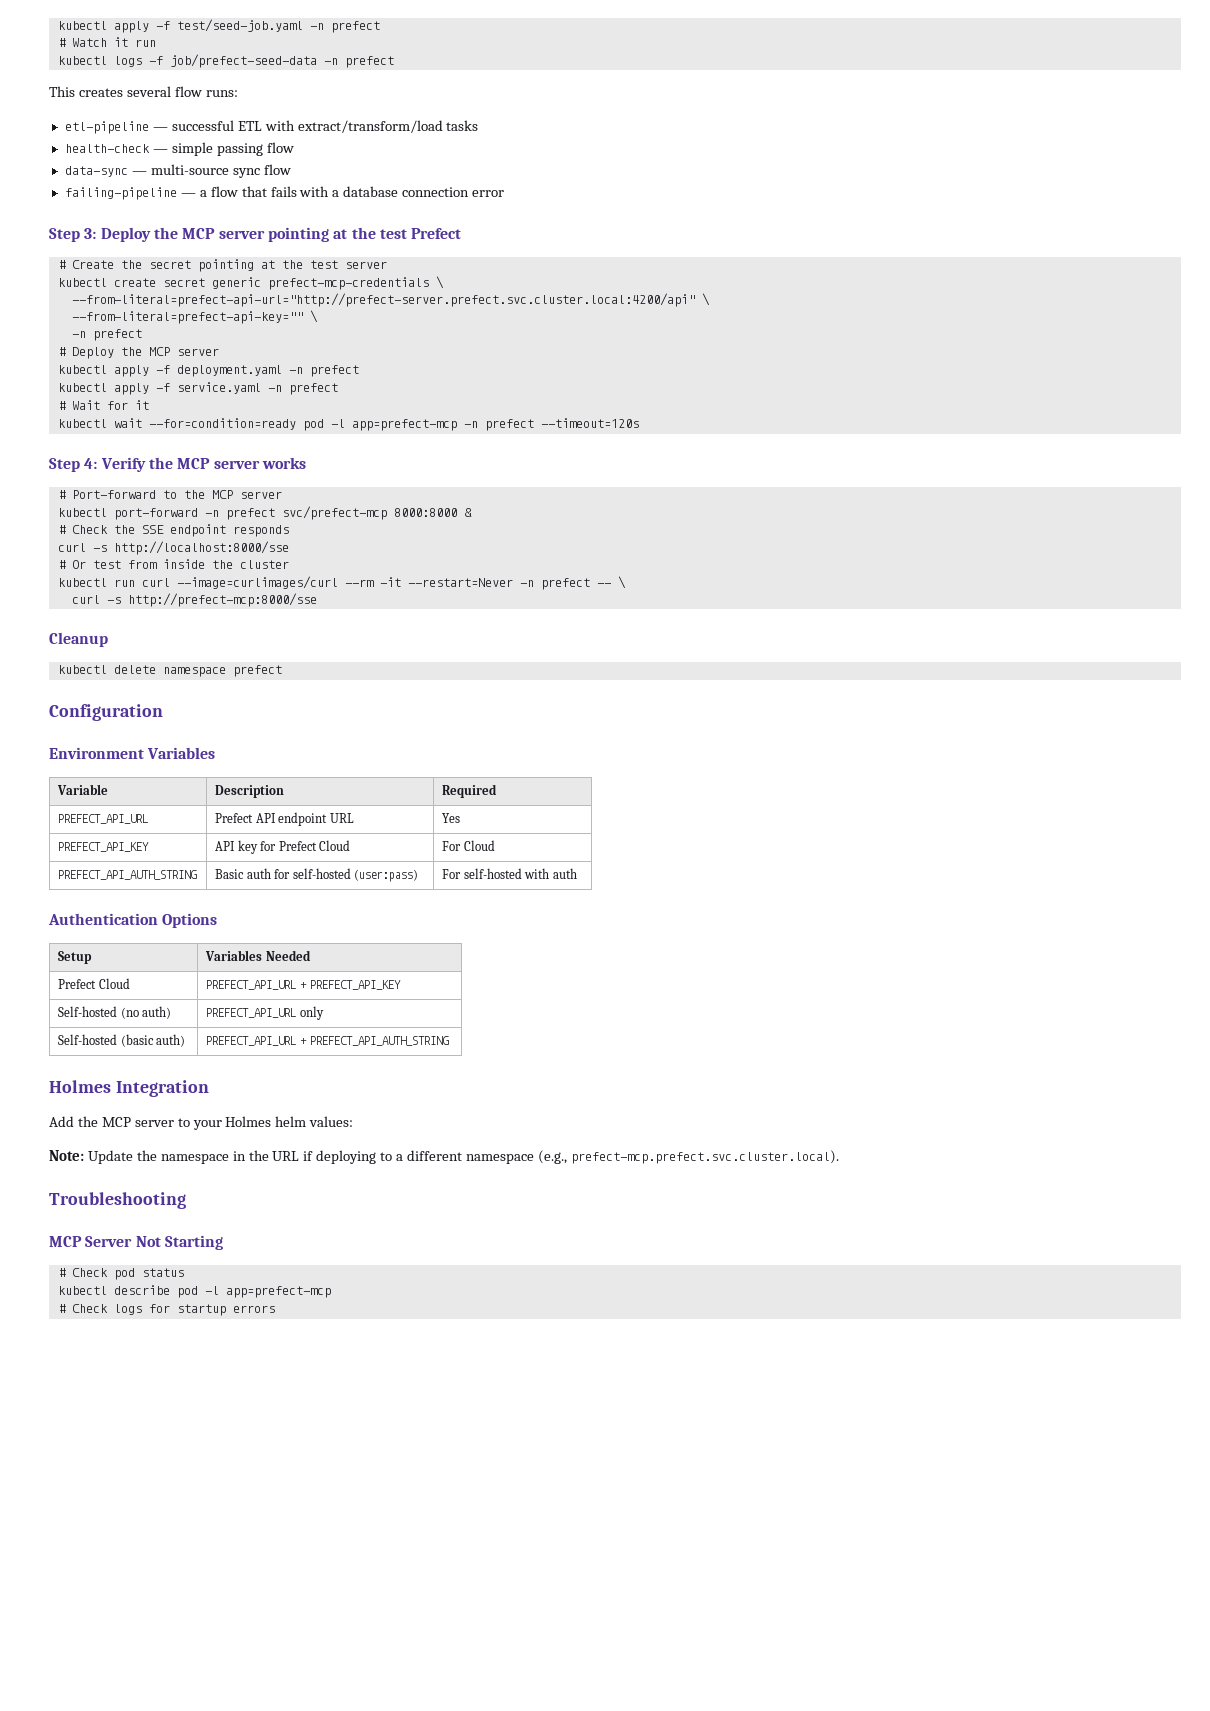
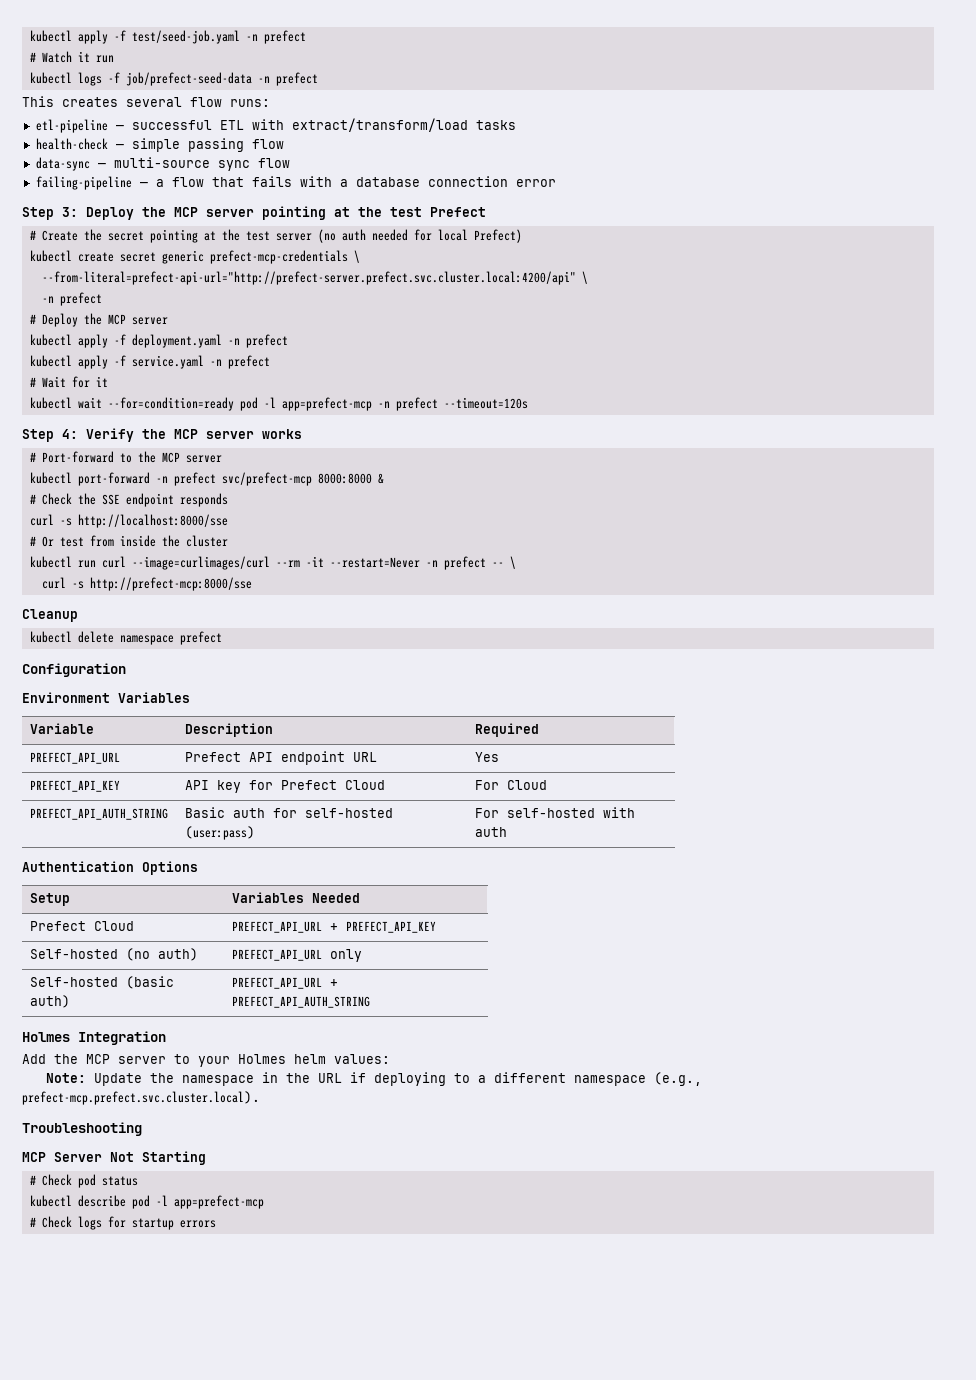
- # Create the secret pointing at the test server
+ # Create the secret pointing at the test server (no auth needed for local Prefect)
- --from-literal=prefect-api-key="" \

